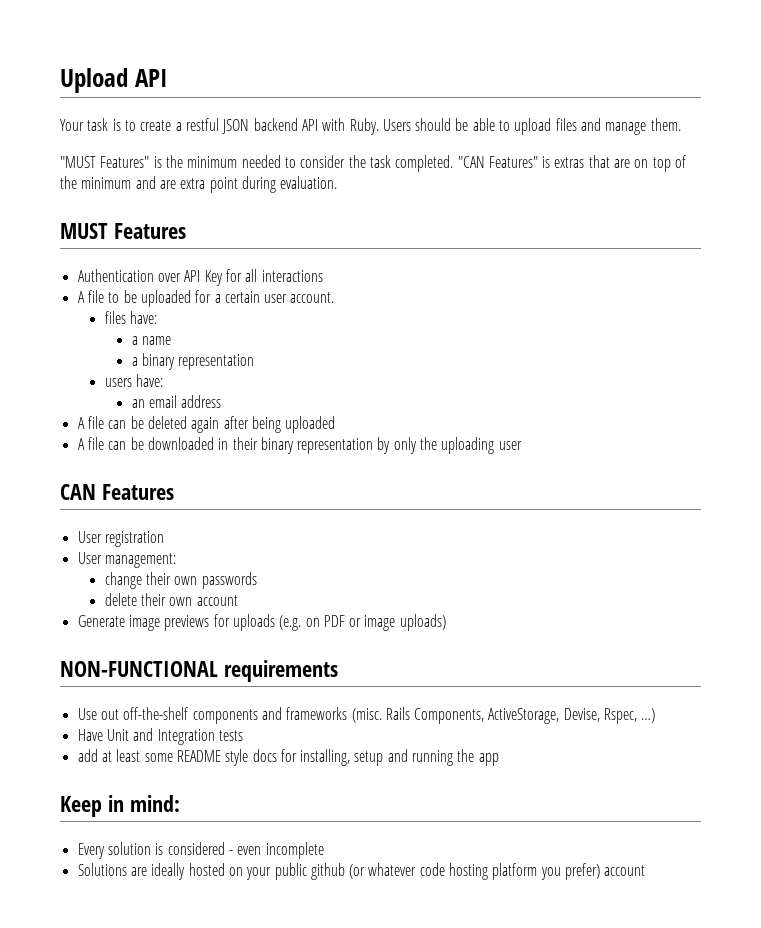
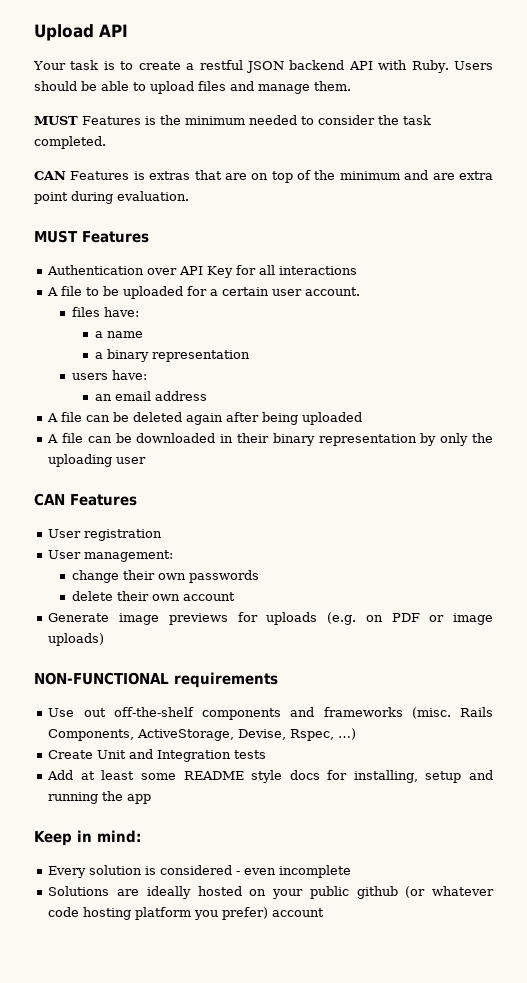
- "MUST Features" is the minimum needed to consider the task completed. "CAN Features" is extras that are on top of the minimum and are extra point during evaluation.
+ MUST Features is the minimum needed to consider the task completed.
+ CAN Features is extras that are on top of the minimum and are extra point during evaluation.
- Have Unit and Integration tests
+ Create Unit and Integration tests
- add at least some README style docs for installing, setup and running the app
+ Add at least some README style docs for installing, setup and running the app

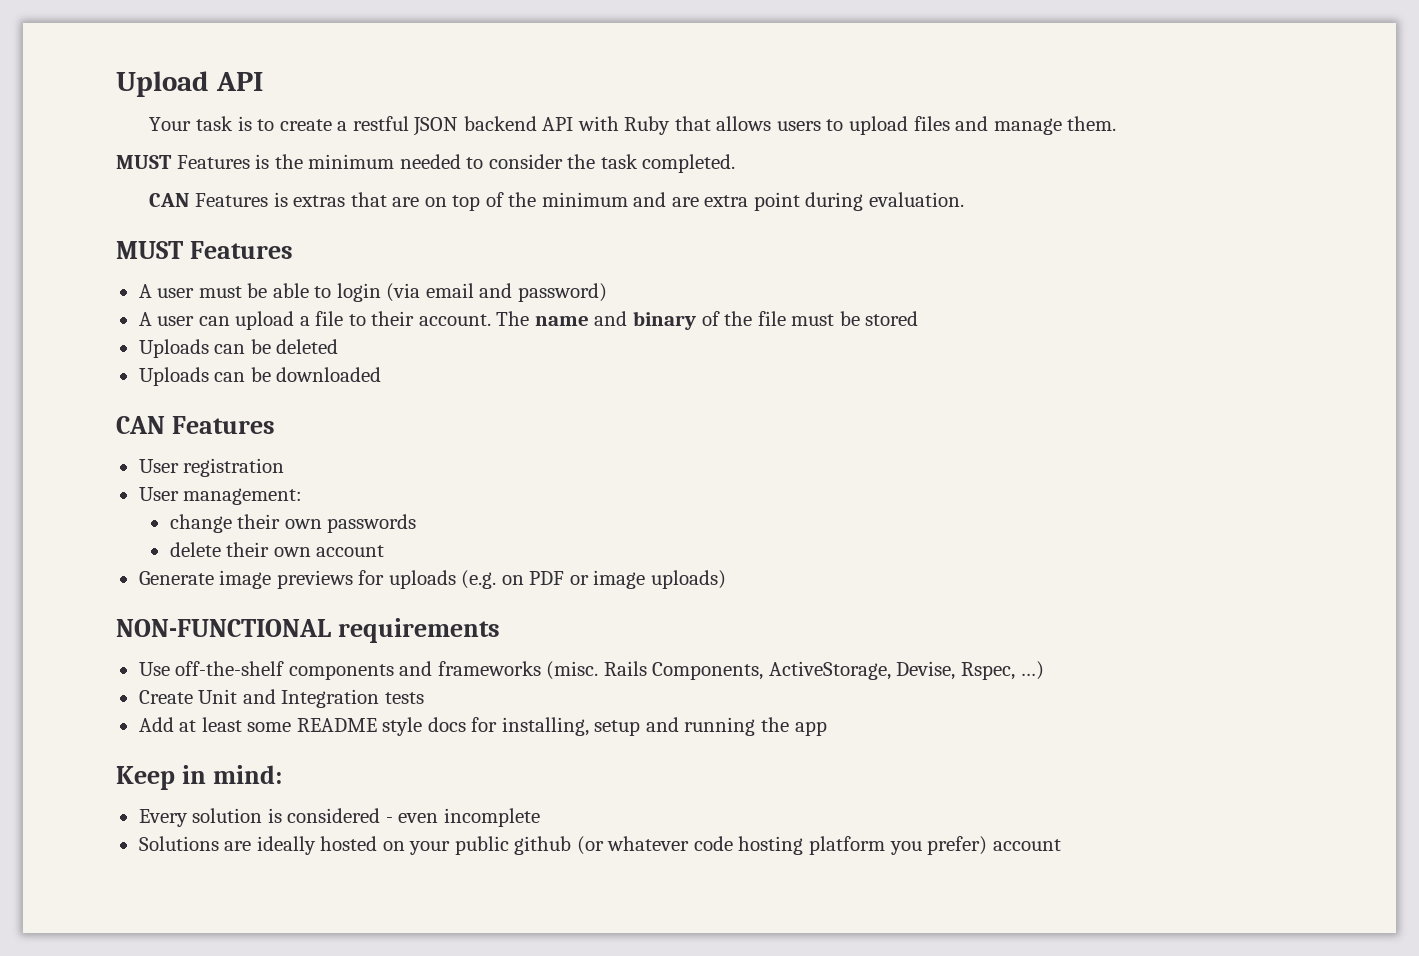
- Your task is to create a restful JSON backend API with Ruby. Users should be able to upload files and manage them.
+ Your task is to create a restful JSON backend API with Ruby that allows users to upload files and manage them.
- Authentication over API Key for all interactions
- A file to be uploaded for a certain user account.
- files have:
- a name
- a binary representation
- users have:
- an email address
- A file can be deleted again after being uploaded
- A file can be downloaded in their binary representation by only the uploading user
+ A user must be able to login (via email and password)
+ A user can upload a file to their account. The name and binary of the file must be stored
+ Uploads can be deleted
+ Uploads can be downloaded
- Use out off-the-shelf components and frameworks (misc.
+ Use off-the-shelf components and frameworks (misc.

